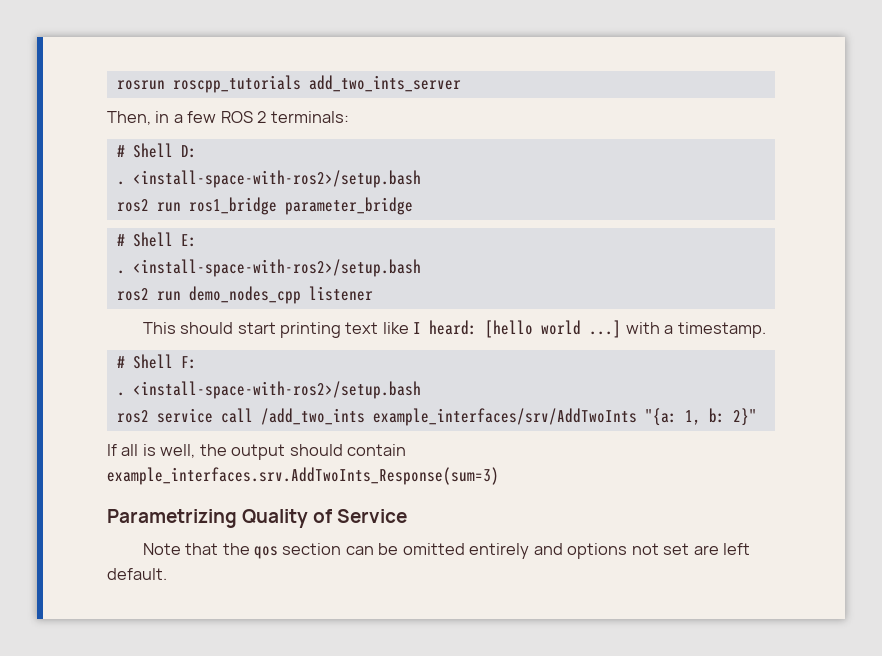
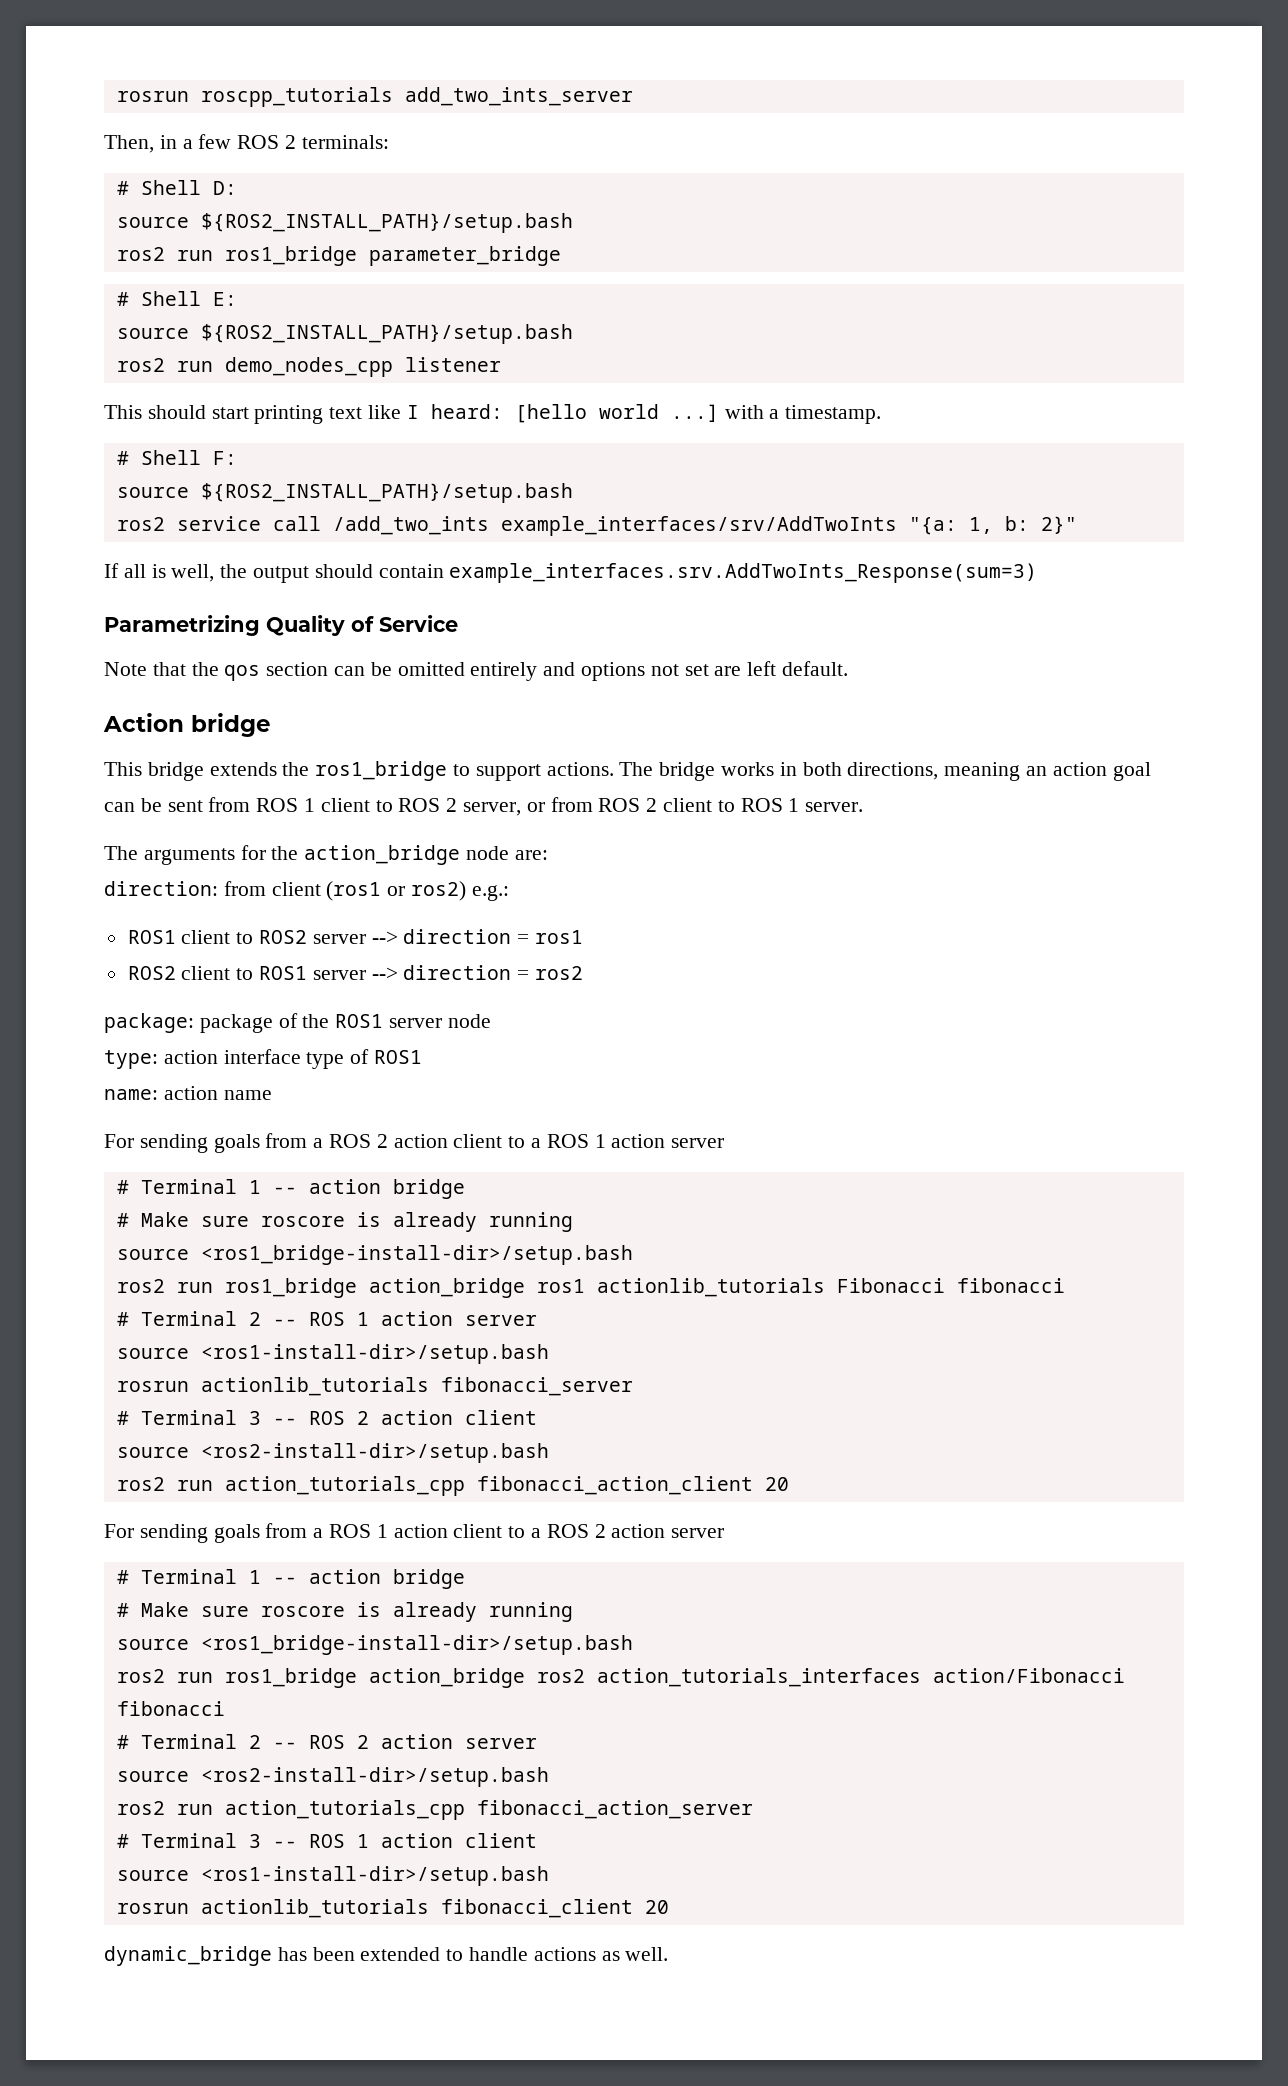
  # Shell D:
- . <install-space-with-ros2>/setup.bash
+ source ${ROS2_INSTALL_PATH}/setup.bash
  # Shell E:
- . <install-space-with-ros2>/setup.bash
+ source ${ROS2_INSTALL_PATH}/setup.bash
  # Shell F:
- . <install-space-with-ros2>/setup.bash
+ source ${ROS2_INSTALL_PATH}/setup.bash
+ Action bridge
+ This bridge extends the ros1_bridge to support actions. The bridge works in both directions, meaning an action goal can be sent from ROS 1 client to ROS 2 server, or from ROS 2 client to ROS 1 server.
+ The arguments for the action_bridge node are:
+ direction: from client (ros1 or ros2) e.g.:
+ ROS1 client to ROS2 server --> direction = ros1
+ ROS2 client to ROS1 server --> direction = ros2
+ package: package of the ROS1 server node
+ type: action interface type of ROS1
+ name: action name
+ For sending goals from a ROS 2 action client to a ROS 1 action server
+ # Terminal 1 -- action bridge
+ # Make sure roscore is already running
+ source <ros1_bridge-install-dir>/setup.bash
+ ros2 run ros1_bridge action_bridge ros1 actionlib_tutorials Fibonacci fibonacci
+ # Terminal 2 -- ROS 1 action server
+ source <ros1-install-dir>/setup.bash
+ rosrun actionlib_tutorials fibonacci_server
+ # Terminal 3 -- ROS 2 action client
+ source <ros2-install-dir>/setup.bash
+ ros2 run action_tutorials_cpp fibonacci_action_client 20
+ For sending goals from a ROS 1 action client to a ROS 2 action server
+ # Terminal 1 -- action bridge
+ # Make sure roscore is already running
+ source <ros1_bridge-install-dir>/setup.bash
+ ros2 run ros1_bridge action_bridge ros2 action_tutorials_interfaces action/Fibonacci fibonacci
+ # Terminal 2 -- ROS 2 action server
+ source <ros2-install-dir>/setup.bash
+ ros2 run action_tutorials_cpp fibonacci_action_server
+ # Terminal 3 -- ROS 1 action client
+ source <ros1-install-dir>/setup.bash
+ rosrun actionlib_tutorials fibonacci_client 20
+ dynamic_bridge has been extended to handle actions as well.

